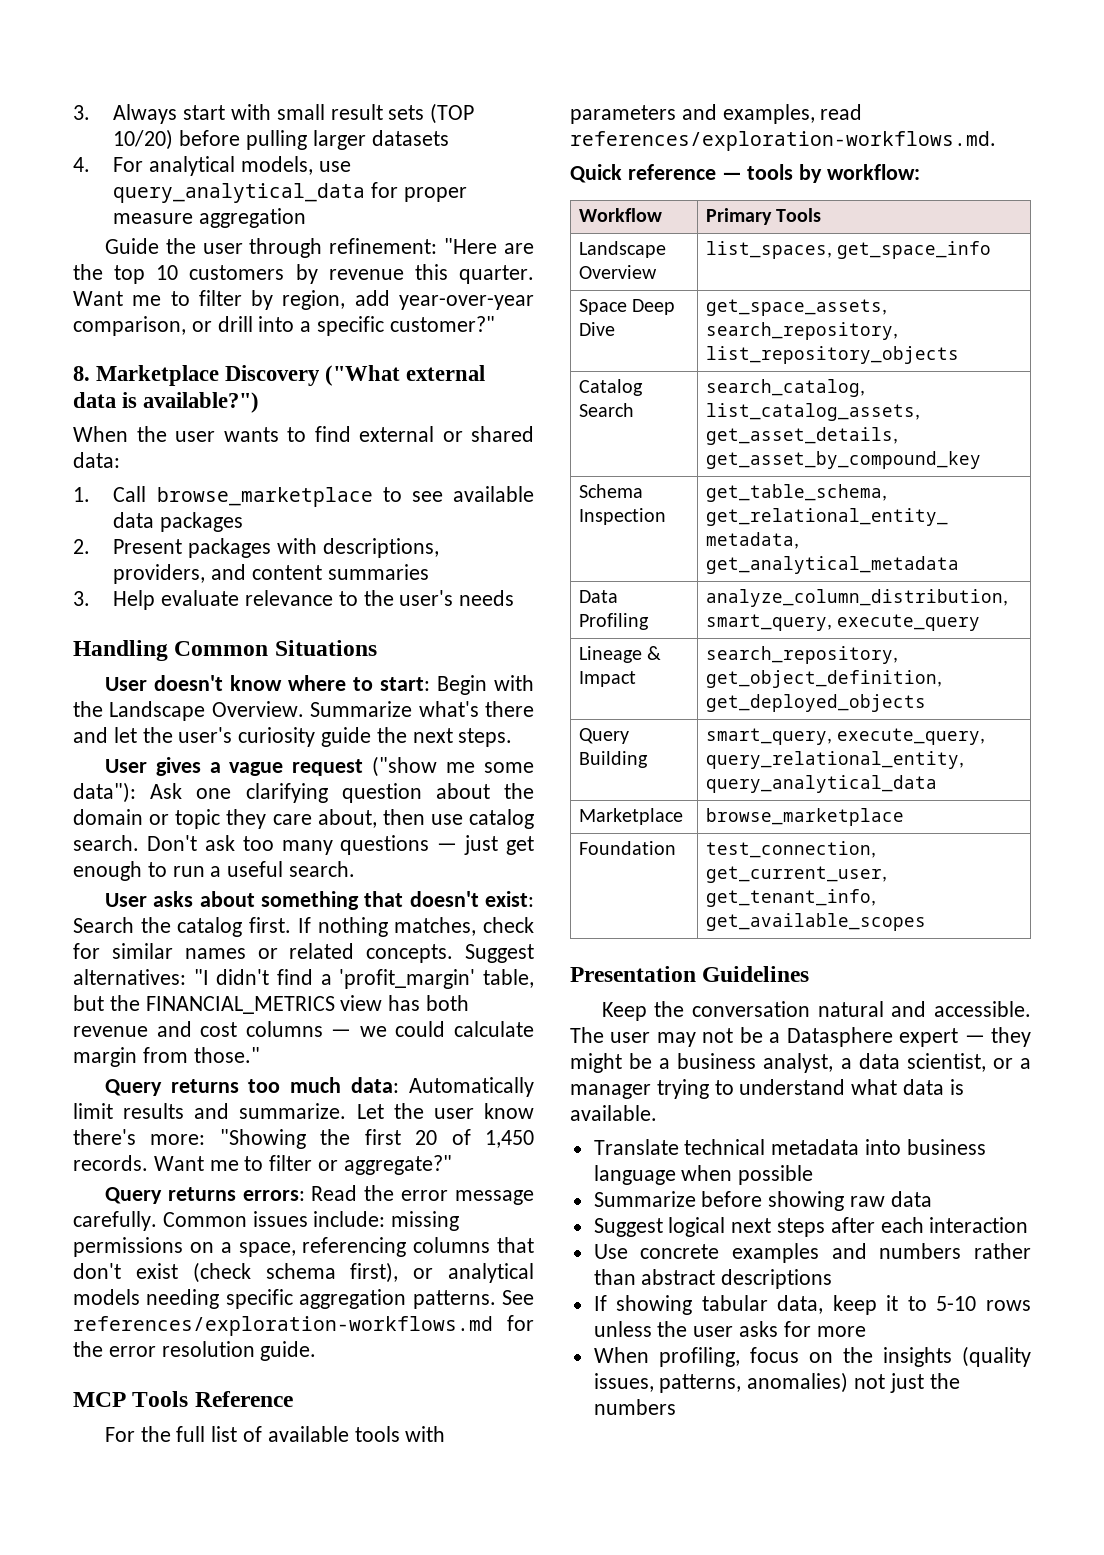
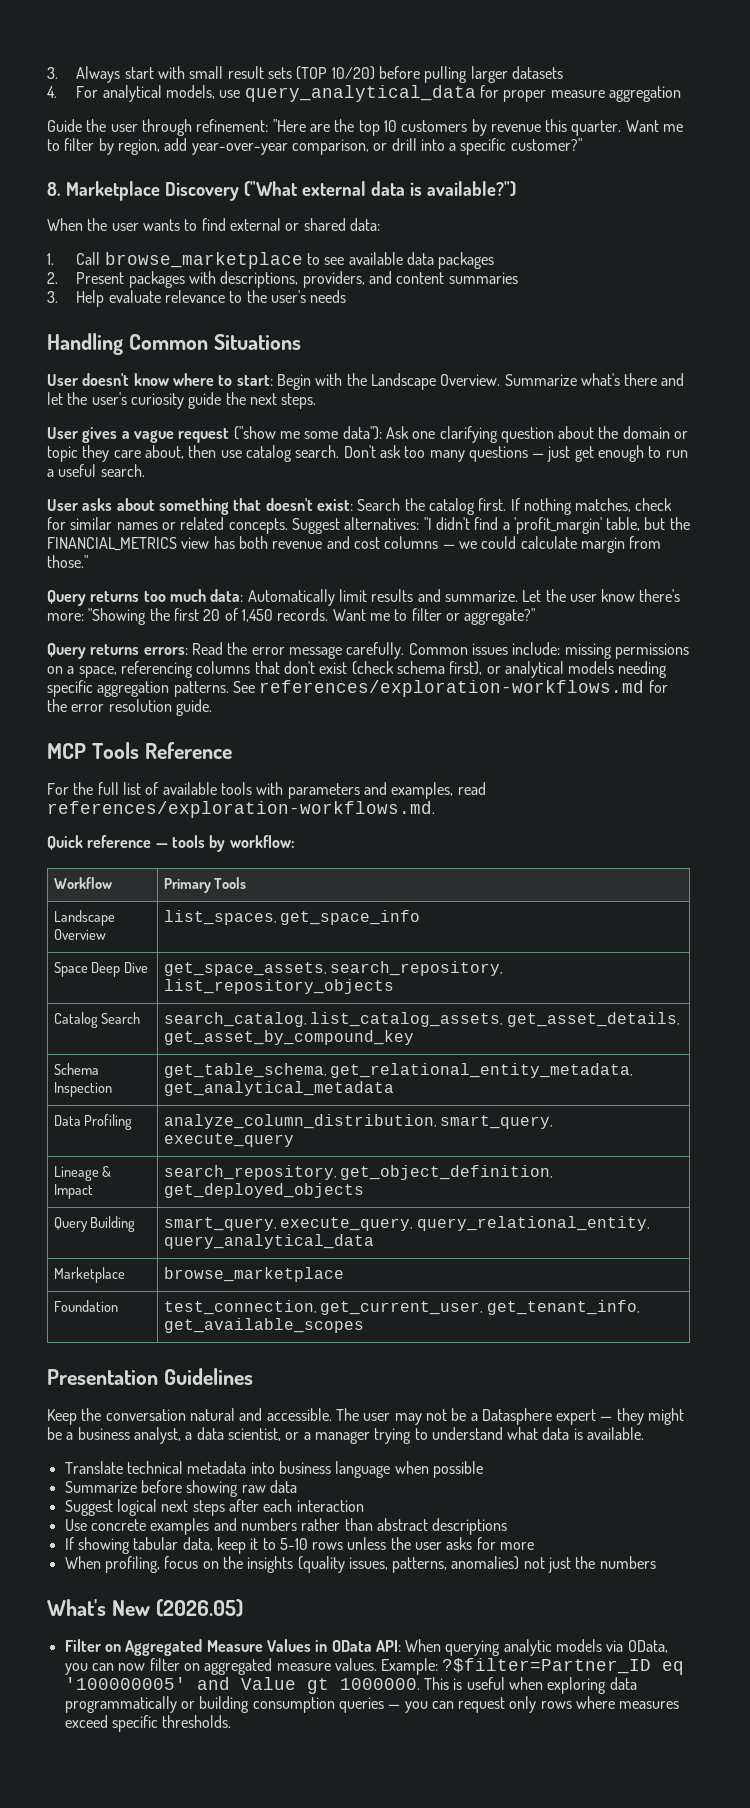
+ What's New (2026.05)
+ Filter on Aggregated Measure Values in OData API: When querying analytic models via OData, you can now filter on aggregated measure values. Example: ?$filter=Partner_ID eq '100000005' and Value gt 1000000. This is useful when exploring data programmatically or building consumption queries — you can request only rows where measures exceed specific thresholds.

